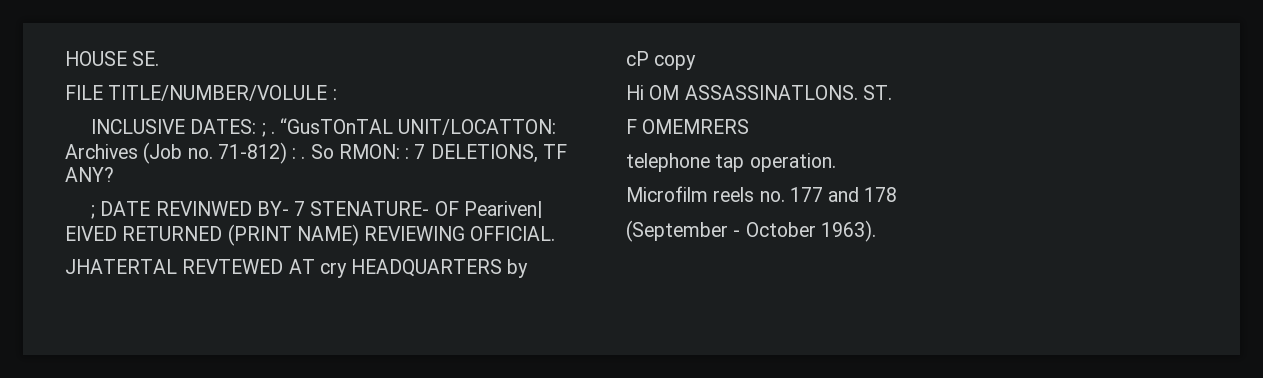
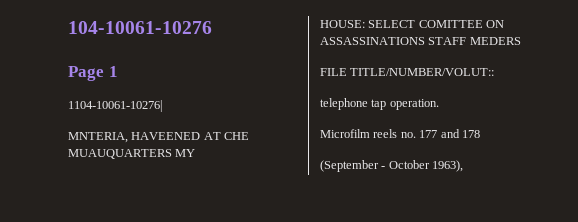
- HOUSE SE.
- FILE TITLE/NUMBER/VOLULE :
- INCLUSIVE DATES: ; . “GusTOnTAL UNIT/LOCATTON: Archives (Job no. 71-812) : . So RMON: : 7 DELETIONS, TF ANY?
- ; DATE REVINWED BY- 7 STENATURE- OF Peariven| EIVED RETURNED (PRINT NAME) REVIEWING OFFICIAL.
- JHATERTAL REVTEWED AT cry HEADQUARTERS by
- cP copy
- Hi OM ASSASSINATLONS. ST.
- F OMEMRERS
+ 104-10061-10276
+ Page 1
+ 1104-10061-10276|
+ MNTERIA, HAVEENED AT CHE MUAUQUARTERS MY
+ HOUSE: SELECT COMITTEE ON ASSASSINATIONS STAFF MEDERS
+ FILE TITLE/NUMBER/VOLUT::
- (September - October 1963).
+ (September - October 1963),

